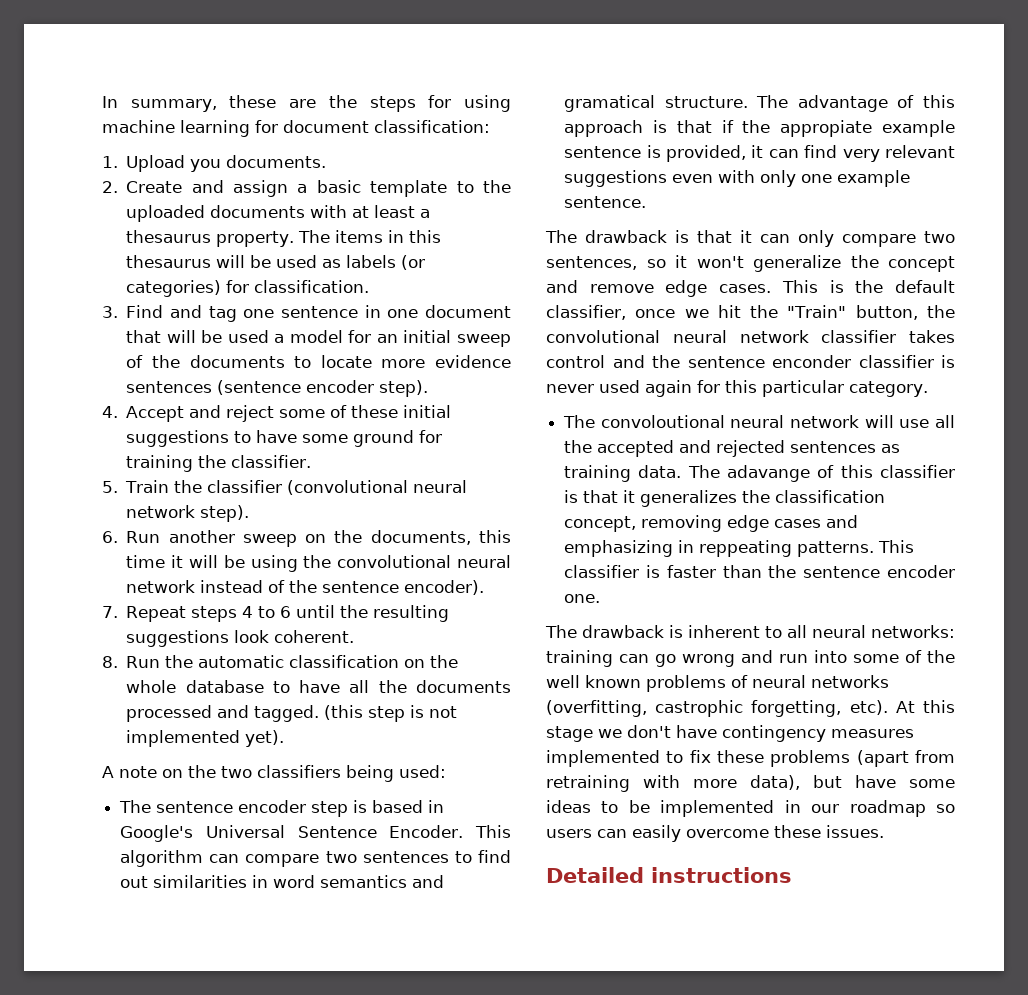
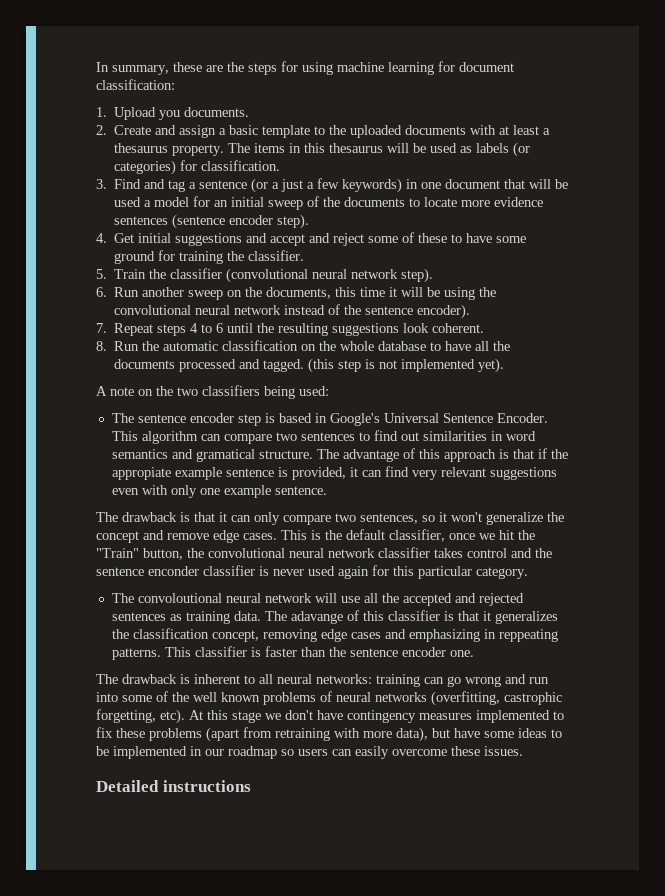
- 3. Find and tag one sentence in one document that will be used a model for an initial sweep of the documents to locate more evidence sentences (sentence encoder step).
+ 3. Find and tag a sentence (or a just a few keywords) in one document that will be used a model for an initial sweep of the documents to locate more evidence sentences (sentence encoder step).
- 4. Accept and reject some of these initial suggestions to have some ground for training the classifier.
+ 4. Get initial suggestions and accept and reject some of these to have some ground for training the classifier.

